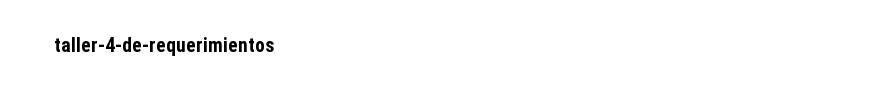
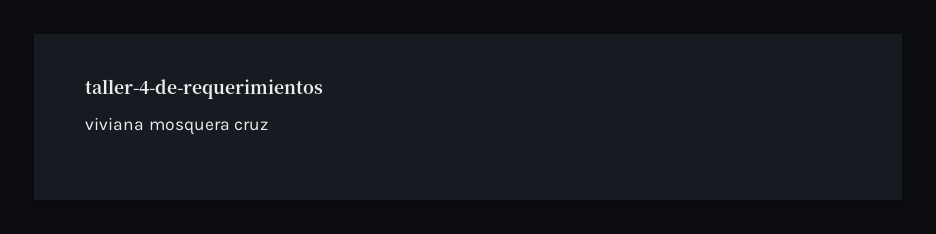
+ viviana mosquera cruz

